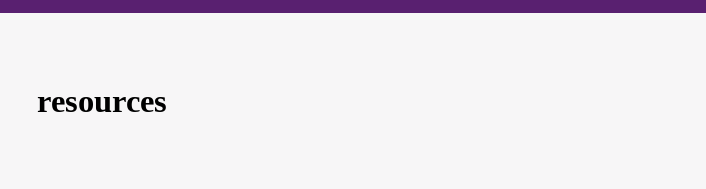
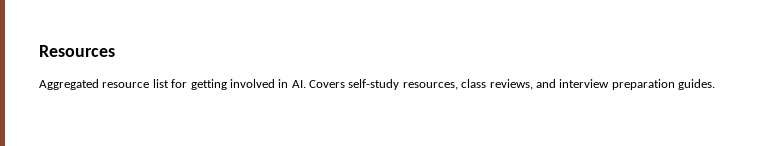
- resources
+ Resources
+ Aggregated resource list for getting involved in AI. Covers self-study resources, class reviews, and interview preparation guides.

